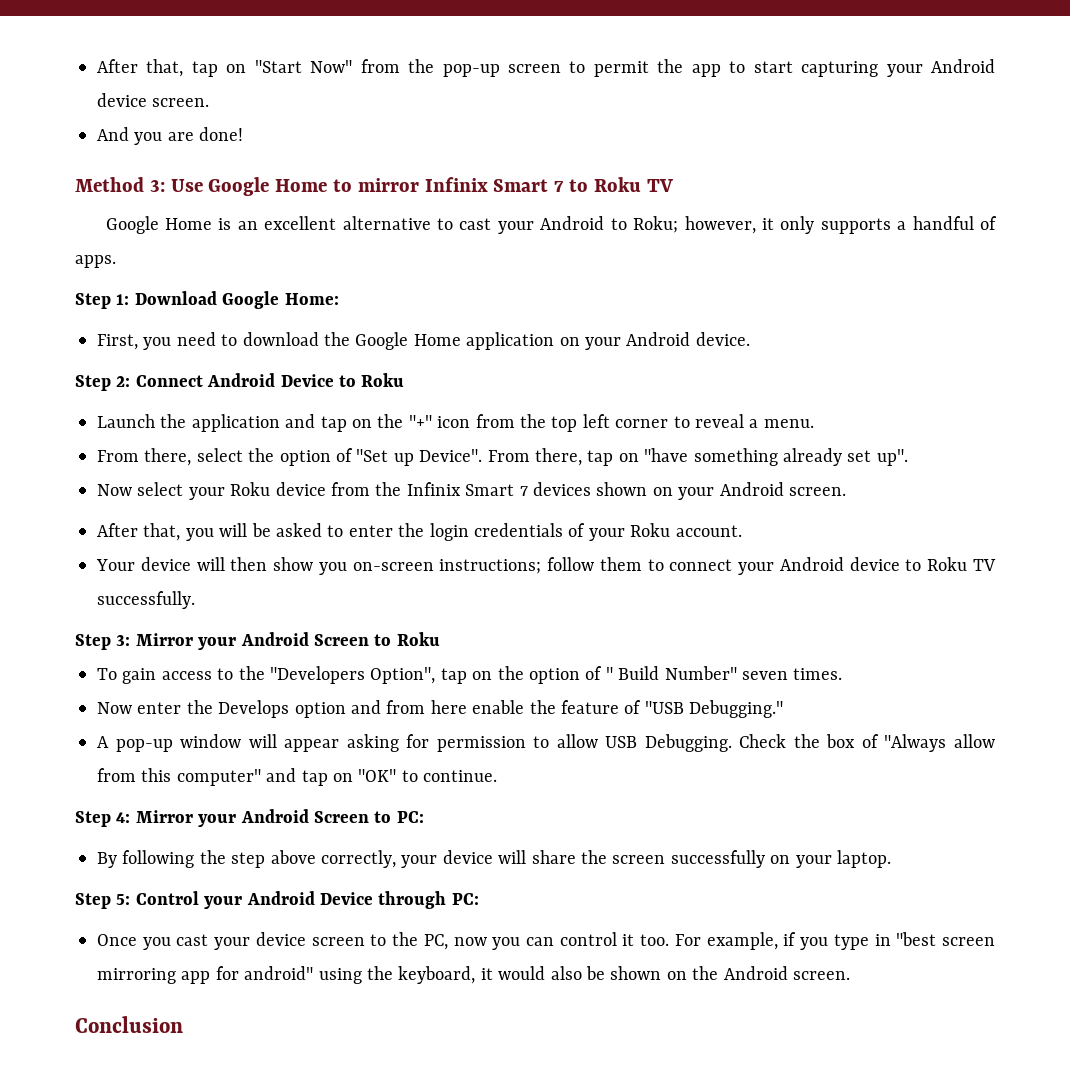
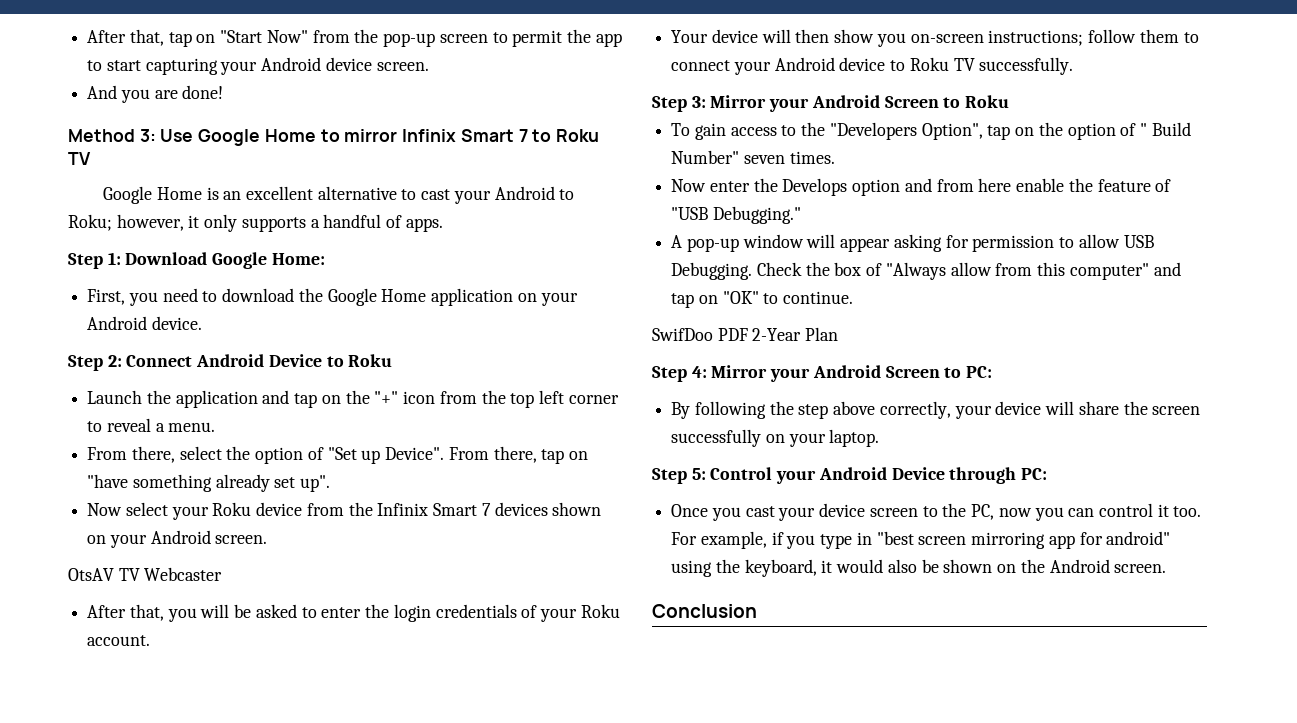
+ OtsAV TV Webcaster
+ SwifDoo PDF 2-Year Plan

